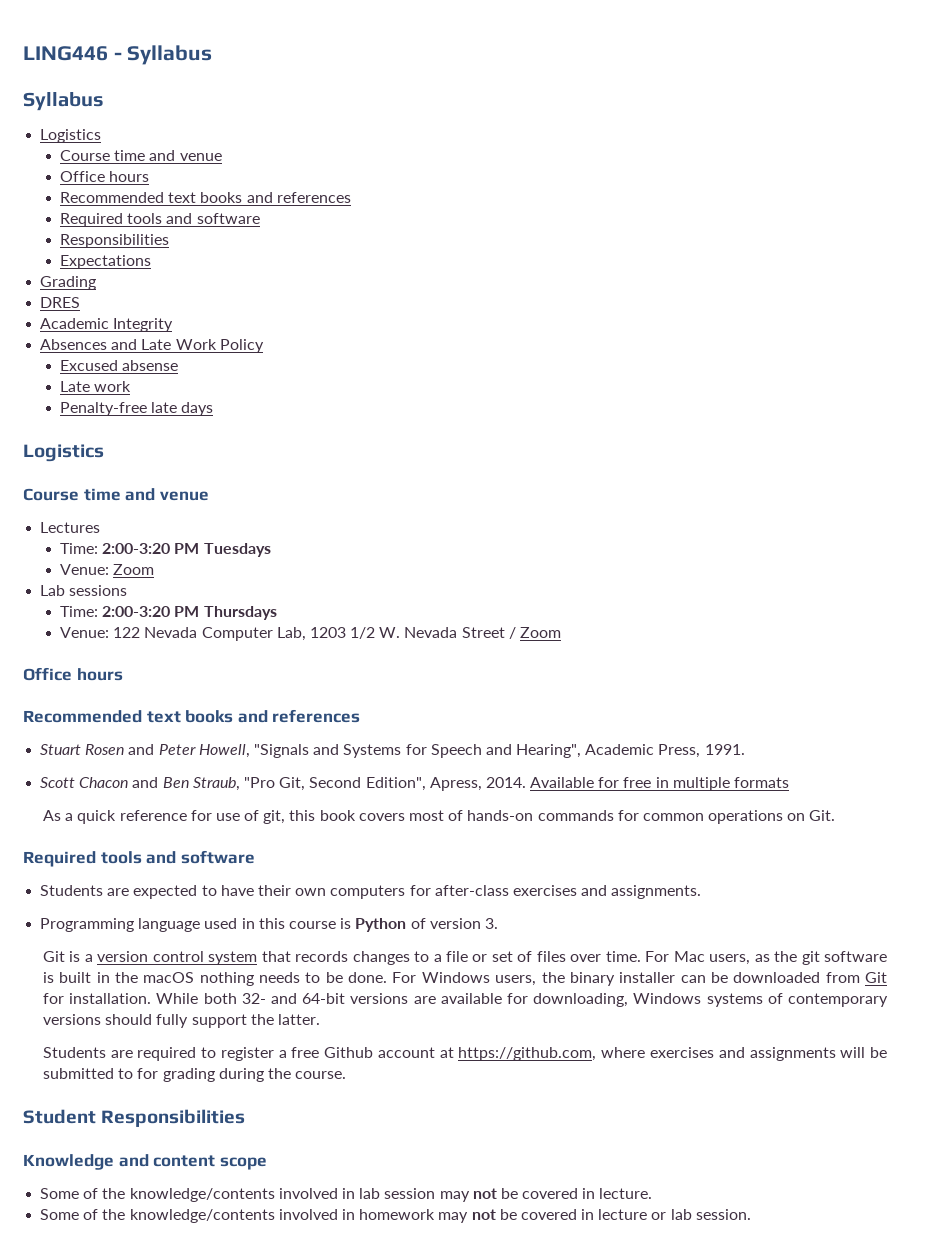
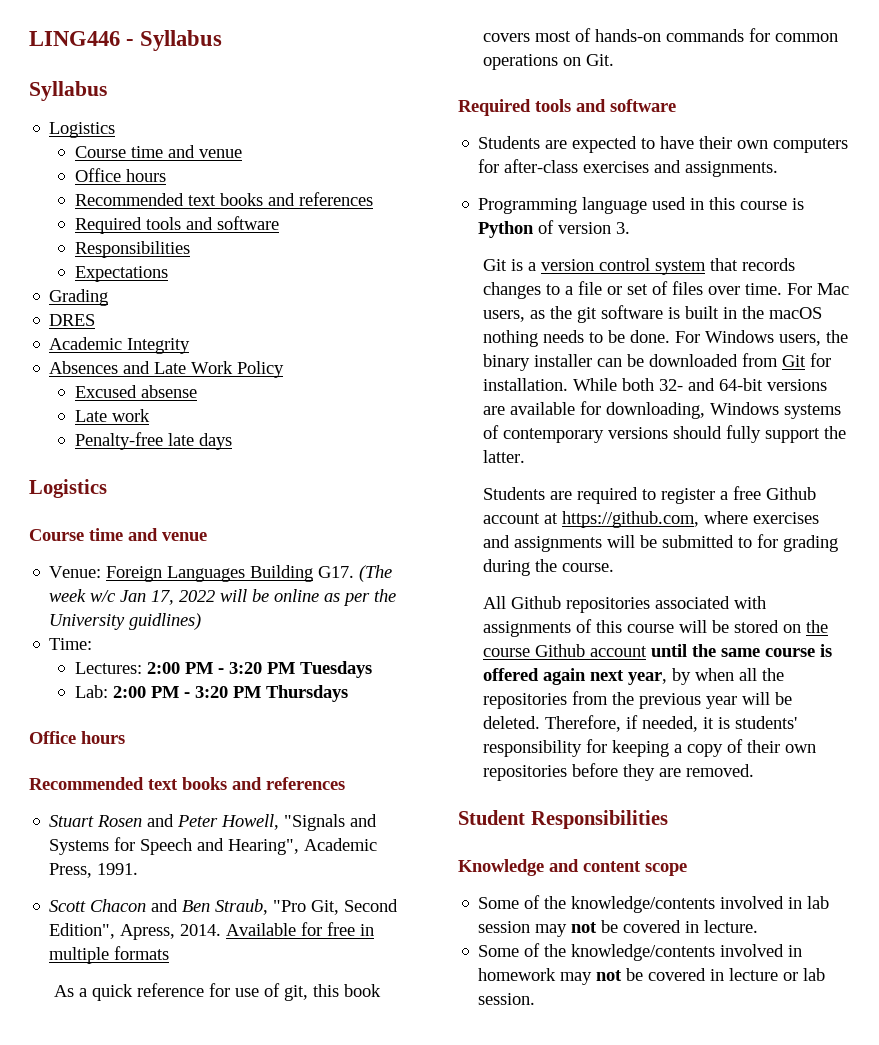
- Lectures
- Time: 2:00-3:20 PM Tuesdays
- Venue: Zoom
- Lab sessions
- Time: 2:00-3:20 PM Thursdays
- Venue: 122 Nevada Computer Lab, 1203 1/2 W. Nevada Street / Zoom
+ Venue: Foreign Languages Building G17. (The week w/c Jan 17, 2022 will be online as per the University guidlines)
+ Time:
+ Lectures: 2:00 PM - 3:20 PM Tuesdays
+ Lab: 2:00 PM - 3:20 PM Thursdays
+ All Github repositories associated with assignments of this course will be stored on the course Github account until the same course is offered again next year, by when all the repositories from the previous year will be deleted. Therefore, if needed, it is students' responsibility for keeping a copy of their own repositories before they are removed.

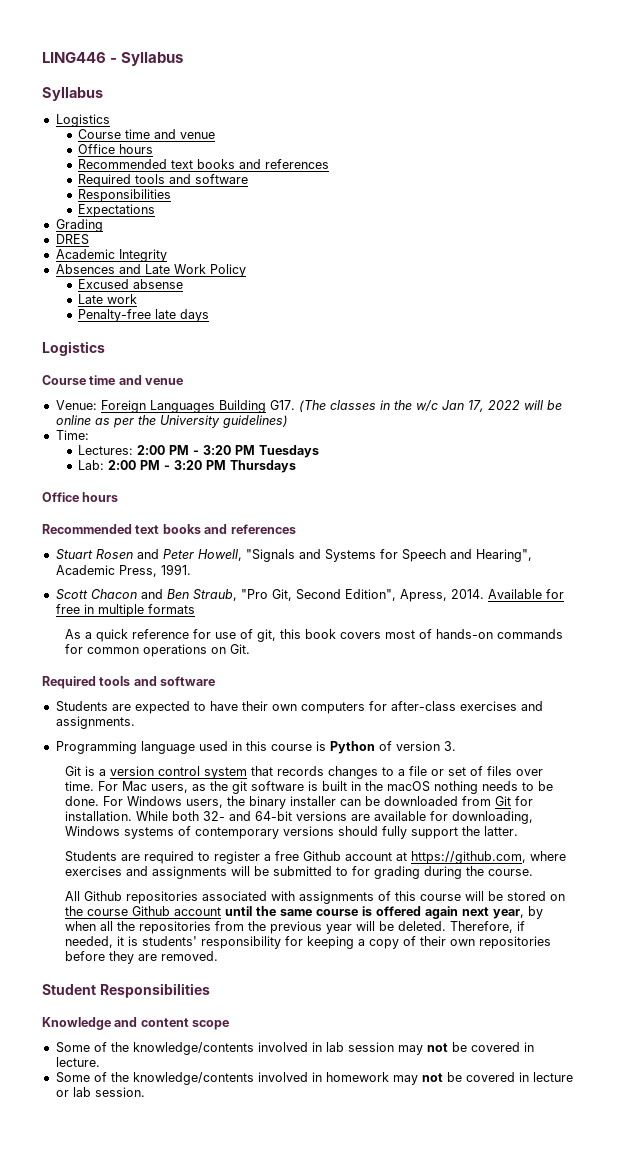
- Venue: Foreign Languages Building G17. (The week w/c Jan 17, 2022 will be online as per the University guidlines)
+ Venue: Foreign Languages Building G17. (The classes in the w/c Jan 17, 2022 will be online as per the University guidelines)

